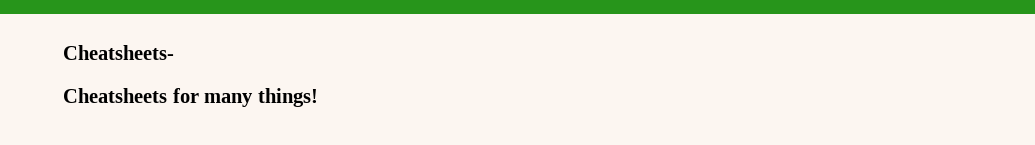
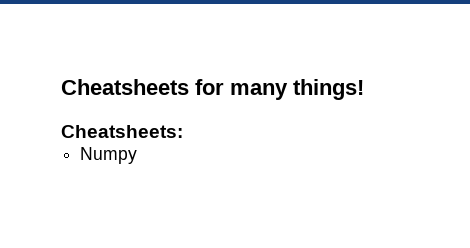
- Cheatsheets-
+ Cheatsheets:
+ Numpy

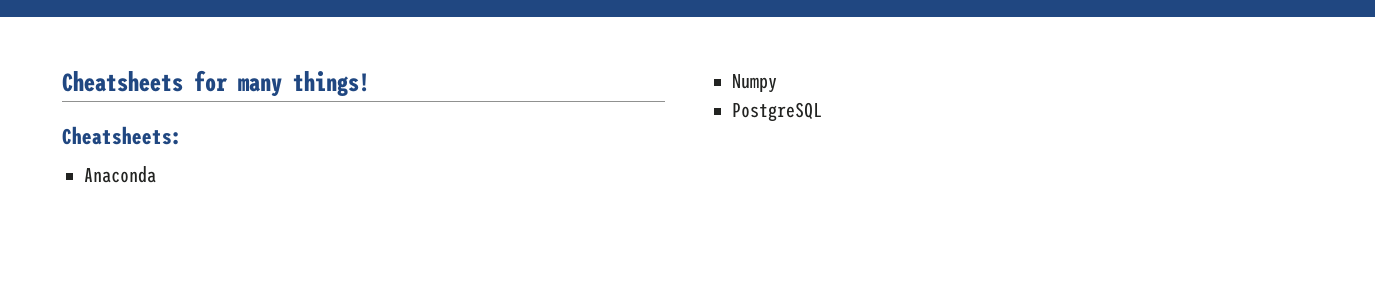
+ Anaconda
+ PostgreSQL

